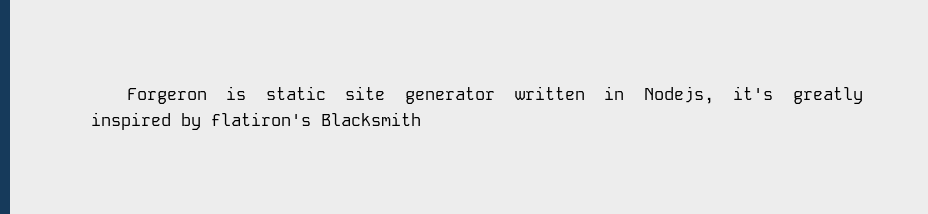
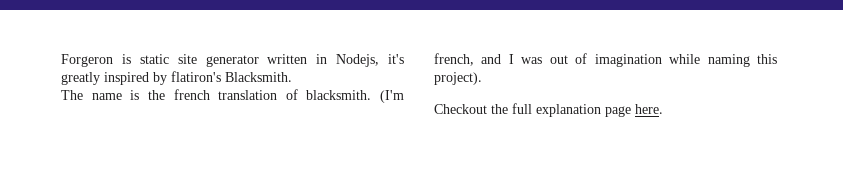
- Forgeron is static site generator written in Nodejs, it's greatly inspired by flatiron's Blacksmith
+ Forgeron is static site generator written in Nodejs, it's greatly inspired by flatiron's Blacksmith.
+ The name is the french translation of blacksmith. (I'm french, and I was out of imagination while naming this project).
+ Checkout the full explanation page here.

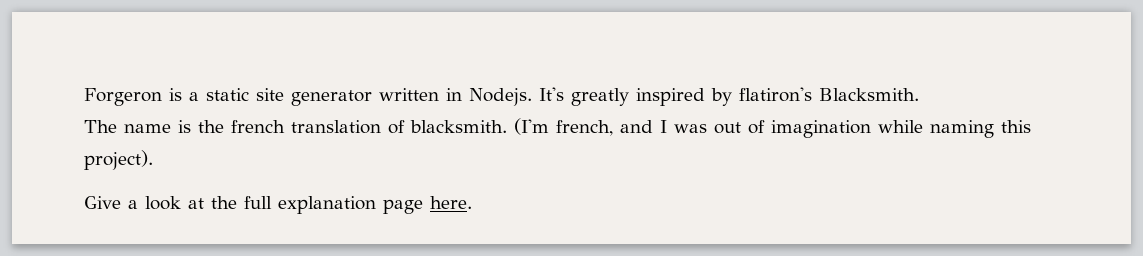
- Forgeron is static site generator written in Nodejs, it's greatly inspired by flatiron's Blacksmith.
+ Forgeron is a static site generator written in Nodejs. It's greatly inspired by flatiron's Blacksmith.
- Checkout the full explanation page here.
+ Give a look at the full explanation page here.

